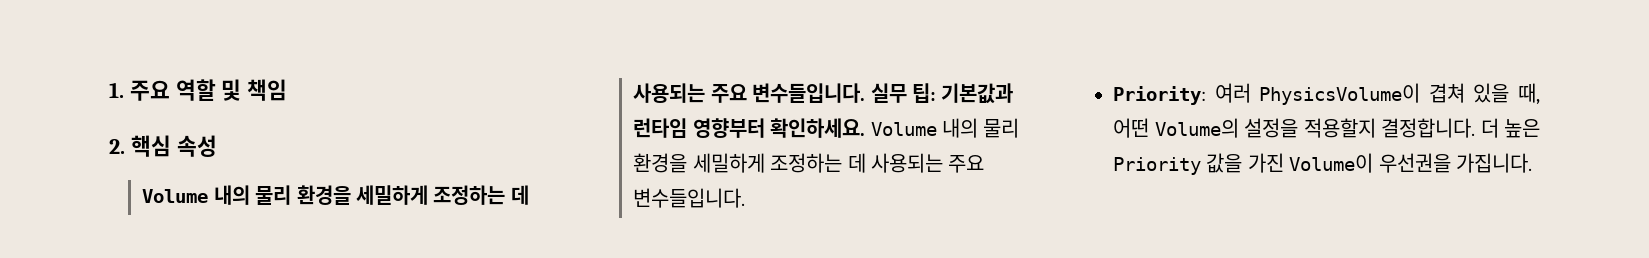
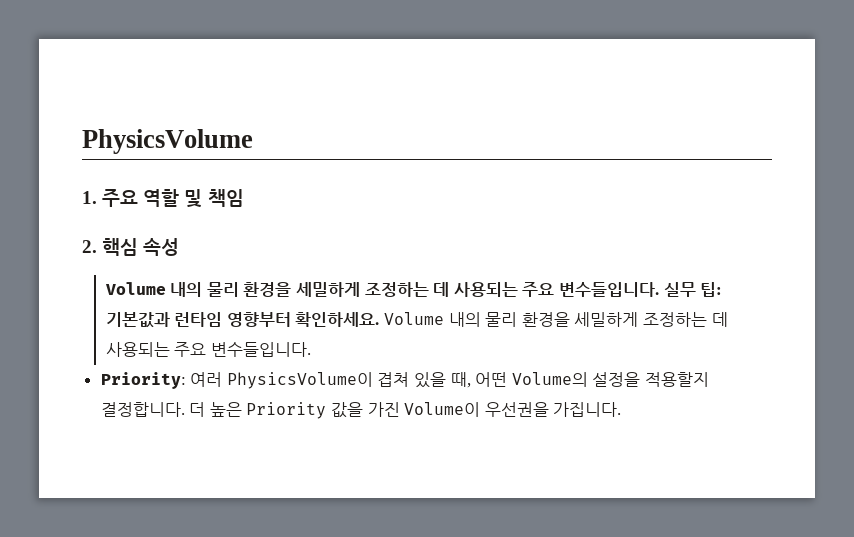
+ PhysicsVolume

